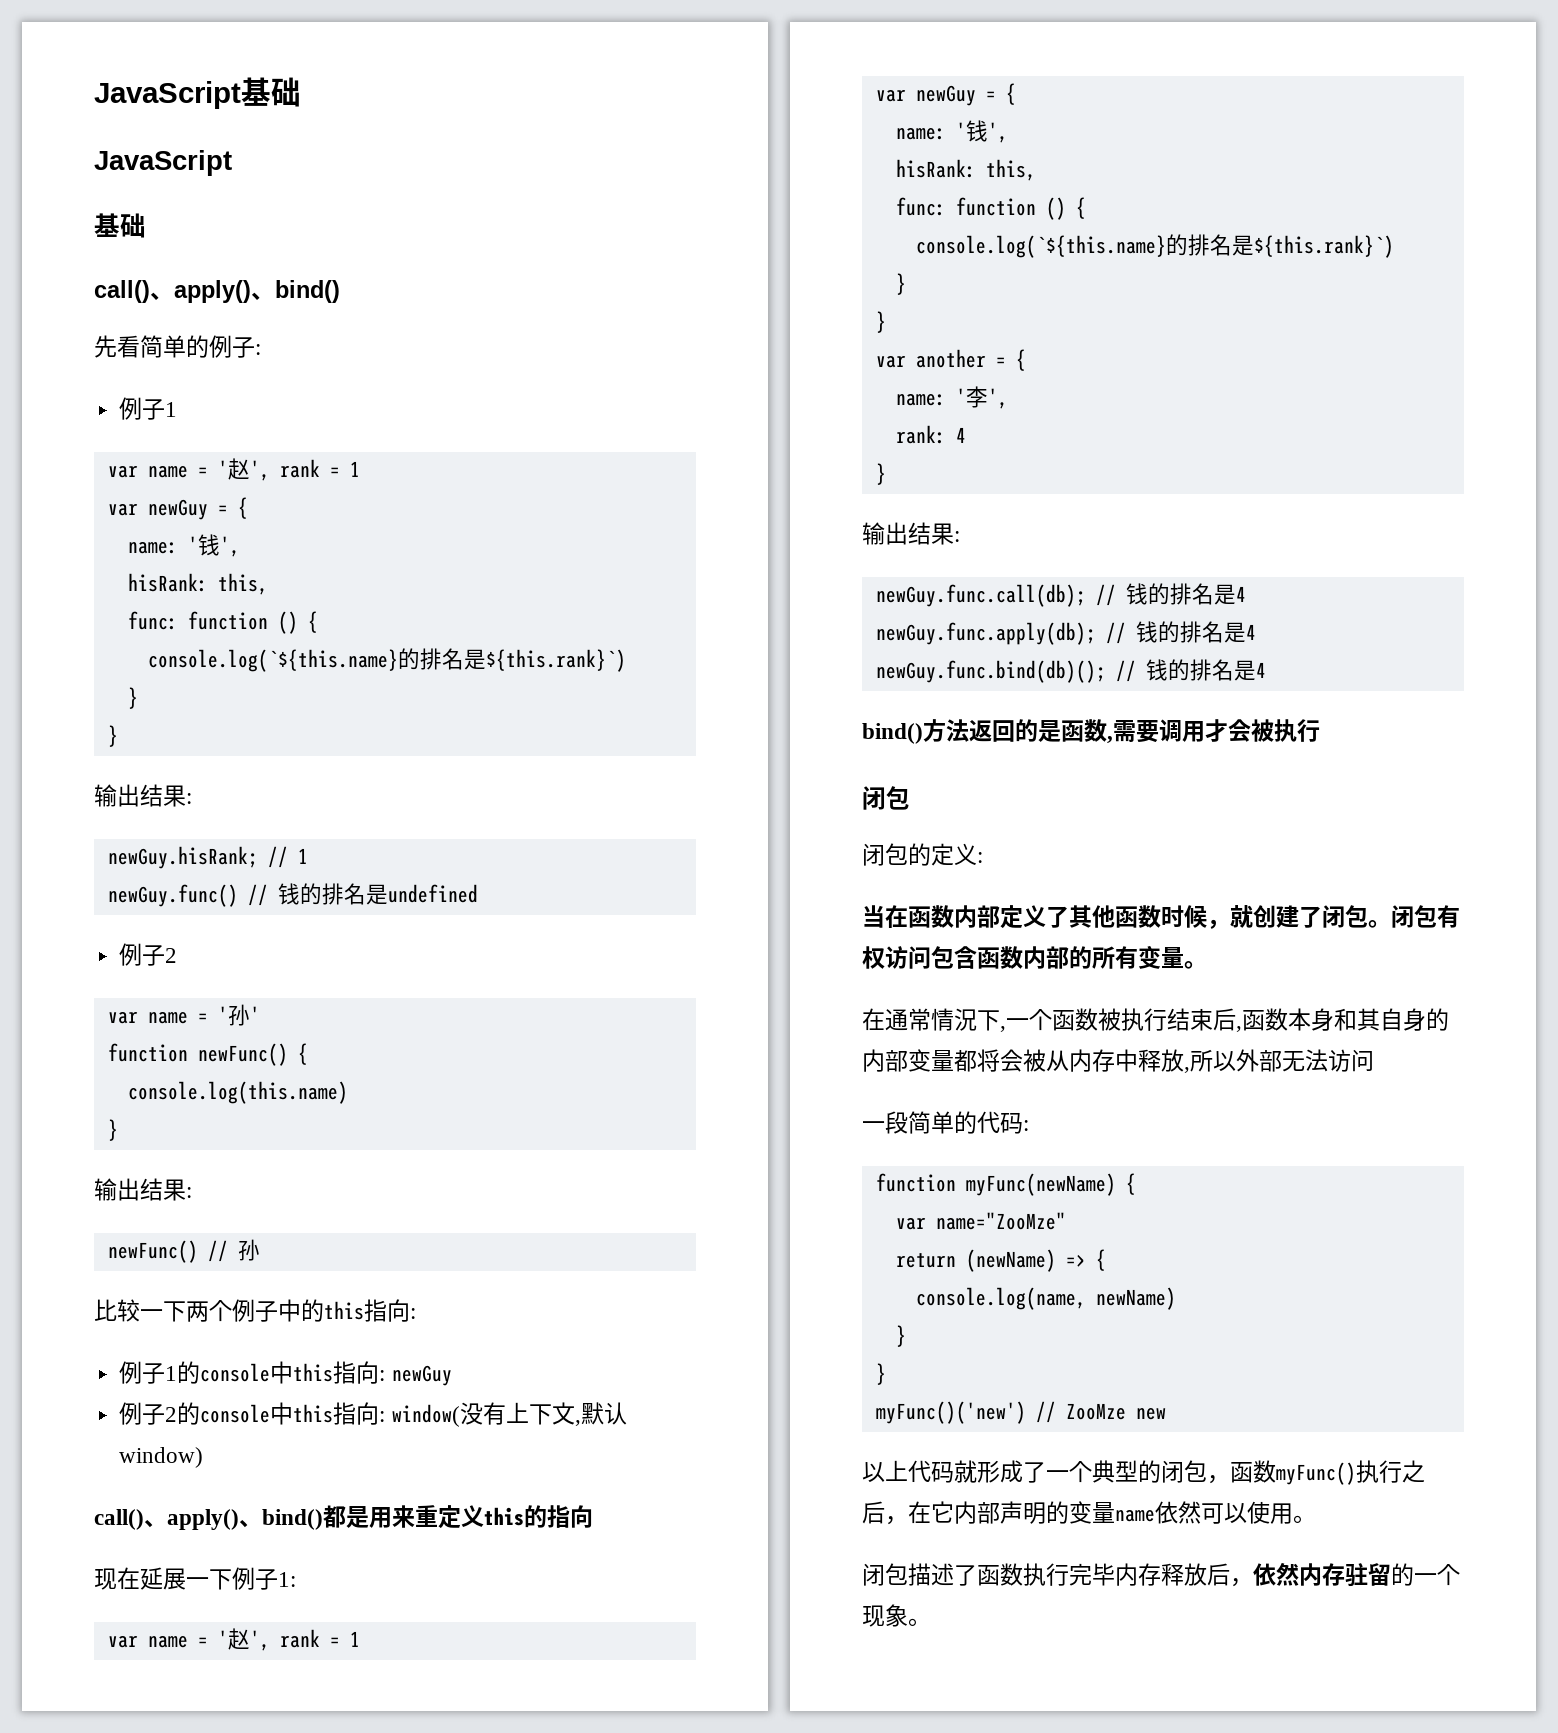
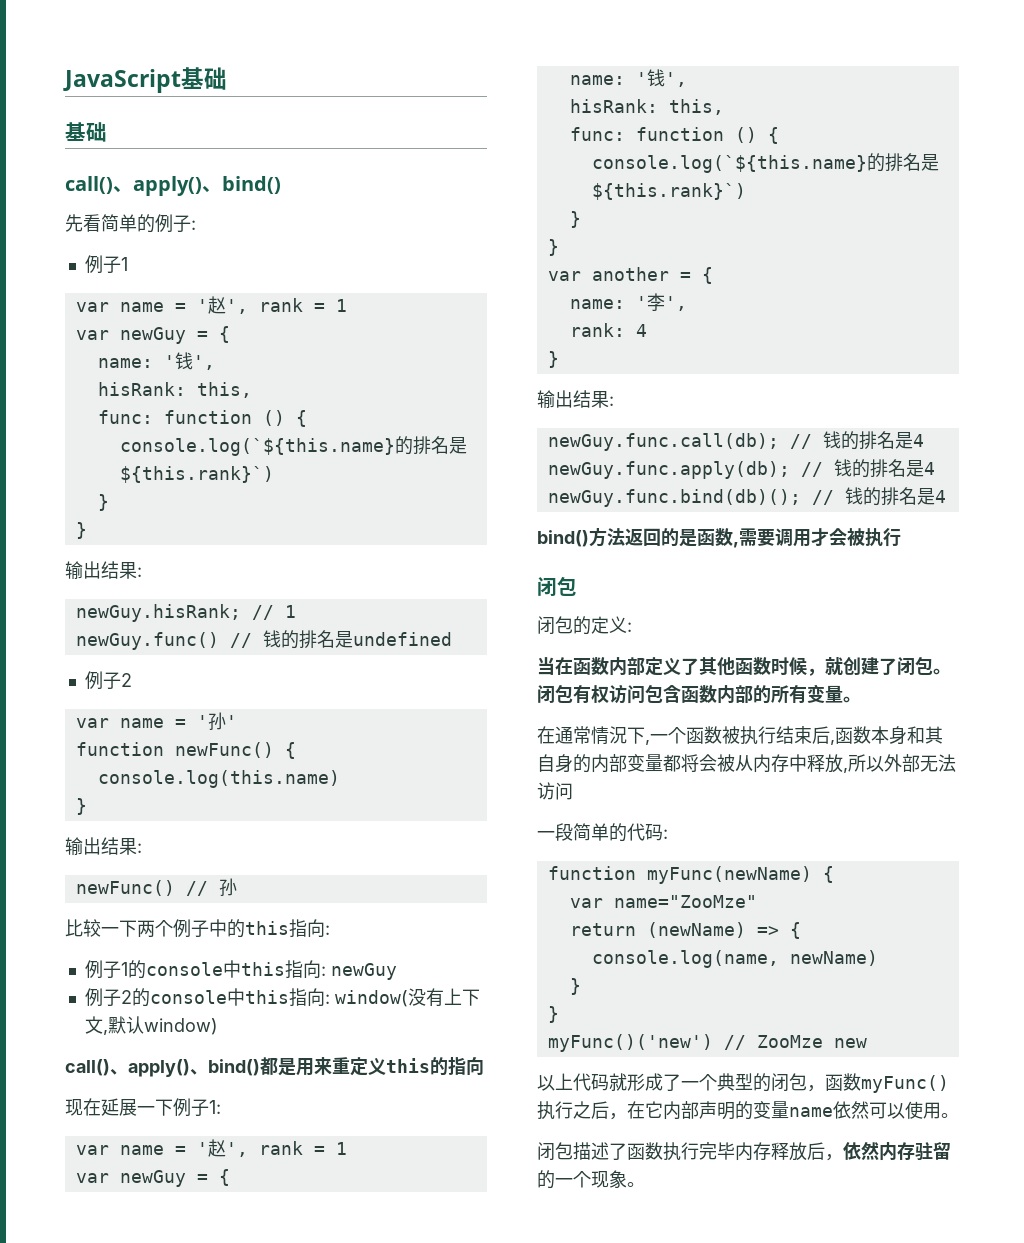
  JavaScript基础
- JavaScript

